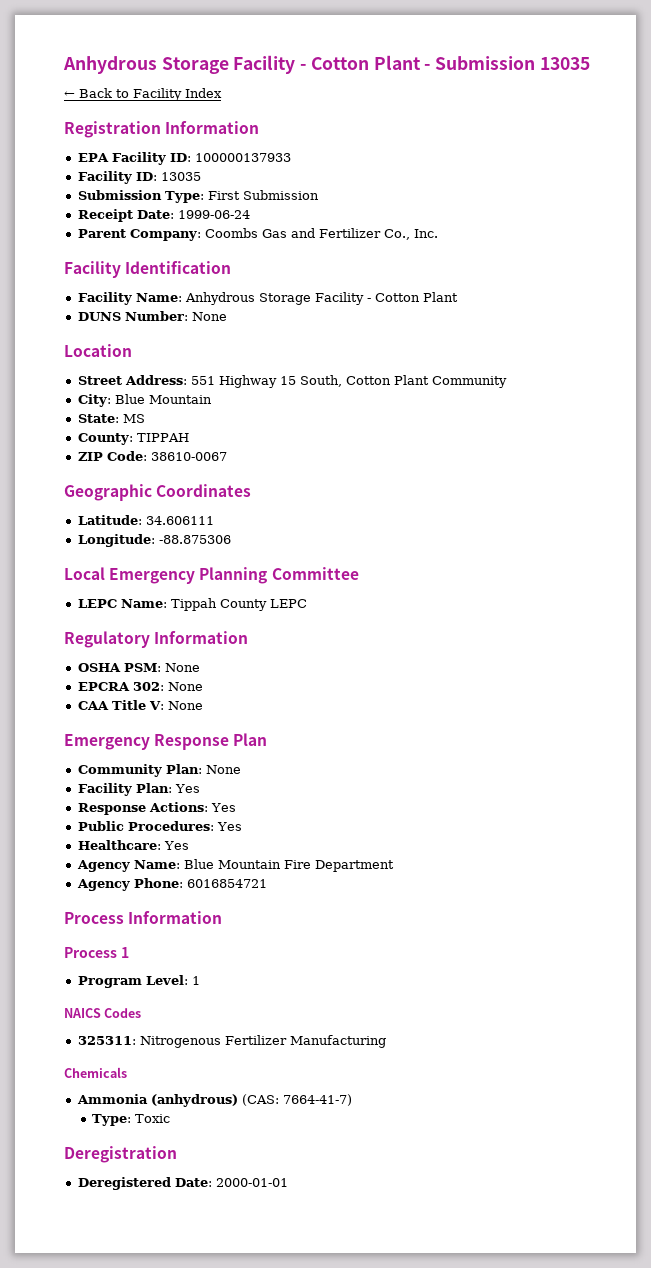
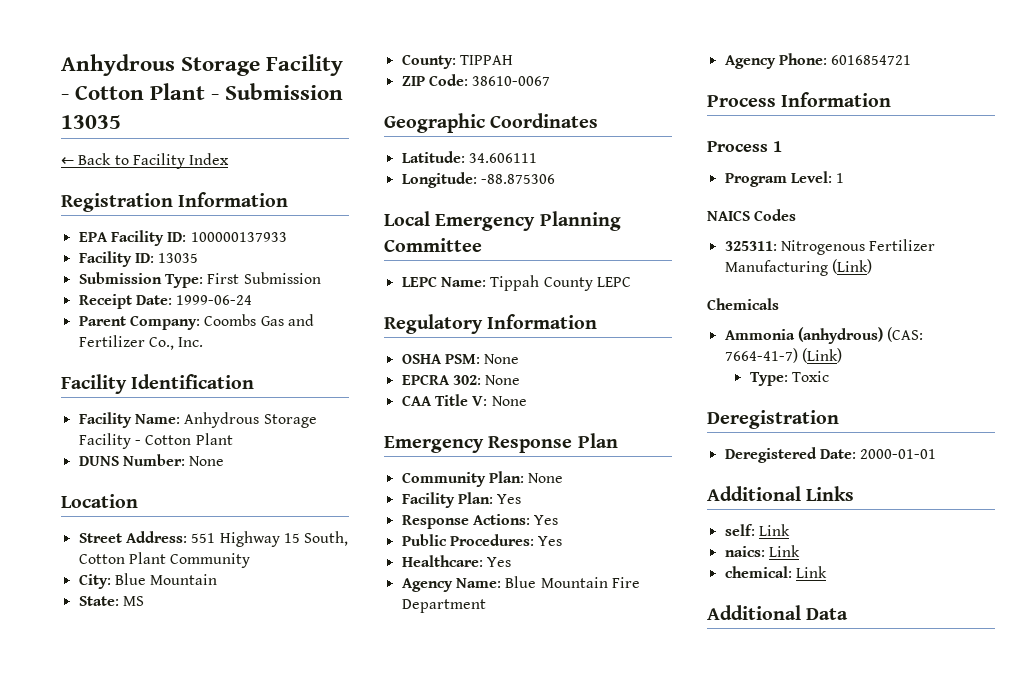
- 325311: Nitrogenous Fertilizer Manufacturing
+ 325311: Nitrogenous Fertilizer Manufacturing (Link)
- Ammonia (anhydrous) (CAS: 7664-41-7)
+ Ammonia (anhydrous) (CAS: 7664-41-7) (Link)
+ Additional Links
+ self: Link
+ naics: Link
+ chemical: Link
+ Additional Data

